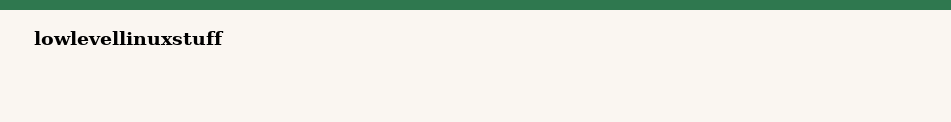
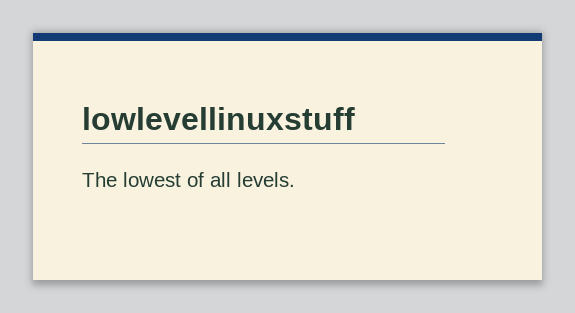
+ The lowest of all levels.

